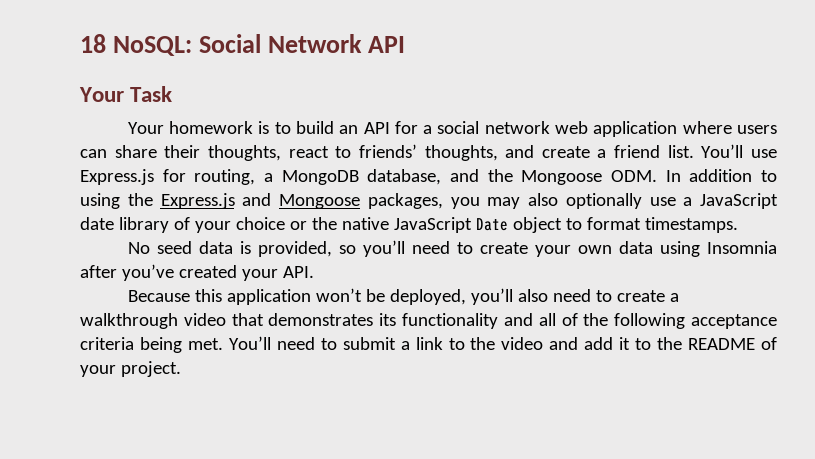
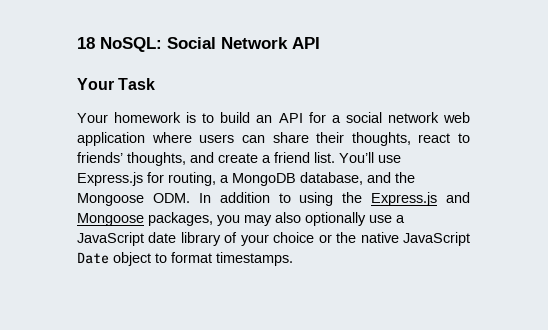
- No seed data is provided, so you’ll need to create your own data using Insomnia after you’ve created your API.
- Because this application won’t be deployed, you’ll also need to create a walkthrough video that demonstrates its functionality and all of the following acceptance criteria being met. You’ll need to submit a link to the video and add it to the README of your project.

